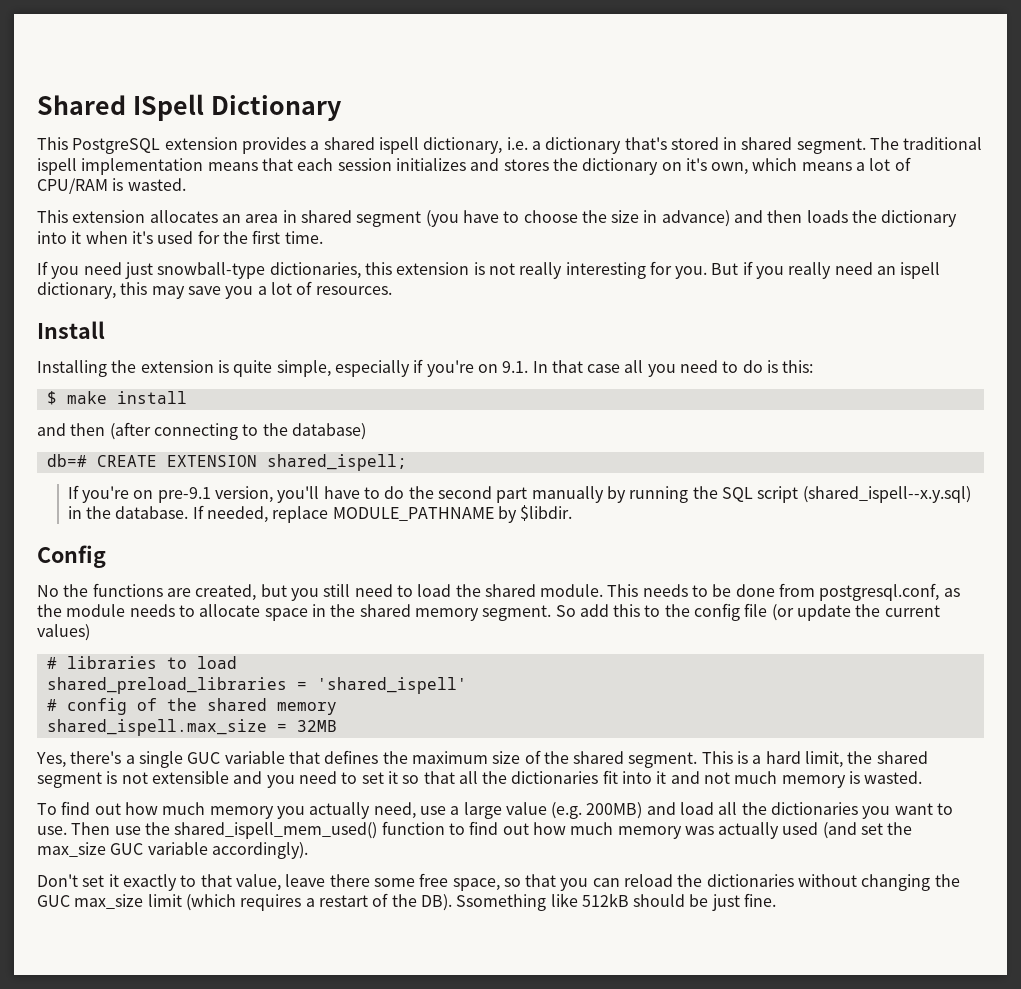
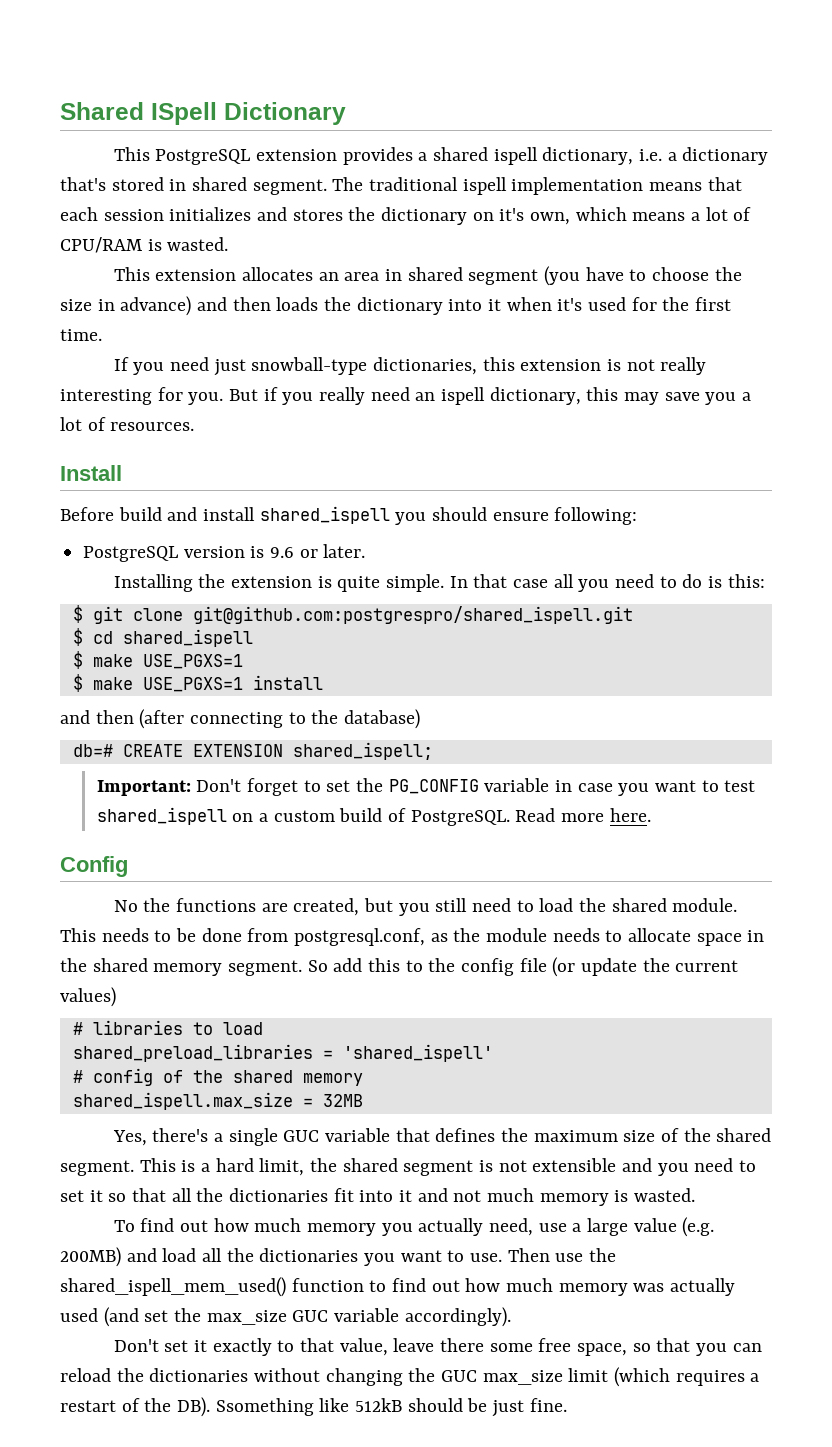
+ Before build and install shared_ispell you should ensure following:
+ PostgreSQL version is 9.6 or later.
- Installing the extension is quite simple, especially if you're on 9.1. In that case all you need to do is this:
+ Installing the extension is quite simple. In that case all you need to do is this:
- $ make install
+ $ git clone git@github.com:postgrespro/shared_ispell.git
+ $ cd shared_ispell
+ $ make USE_PGXS=1
+ $ make USE_PGXS=1 install
- If you're on pre-9.1 version, you'll have to do the second part manually by running the SQL script (shared_ispell--x.y.sql) in the database. If needed, replace MODULE_PATHNAME by $libdir.
+ Important: Don't forget to set the PG_CONFIG variable in case you want to test shared_ispell on a custom build of PostgreSQL. Read more here.

